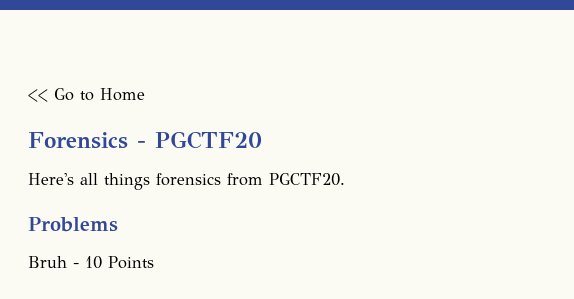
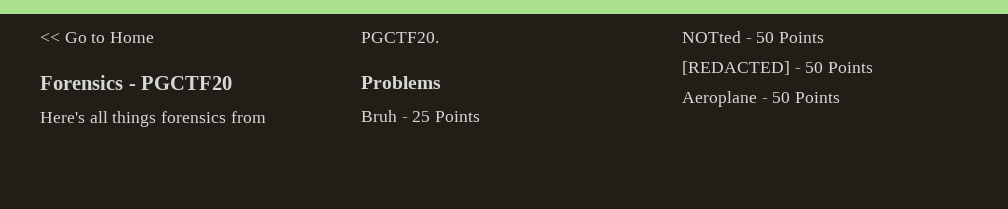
- Bruh - 10 Points
+ Bruh - 25 Points
+ NOTted - 50 Points
+ [REDACTED] - 50 Points
+ Aeroplane - 50 Points

